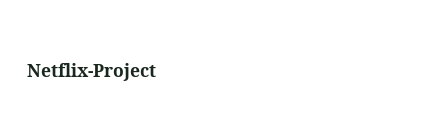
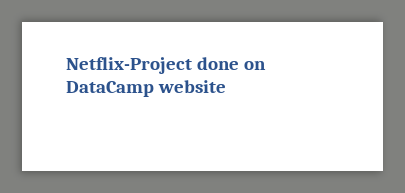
- Netflix-Project
+ Netflix-Project done on DataCamp website

